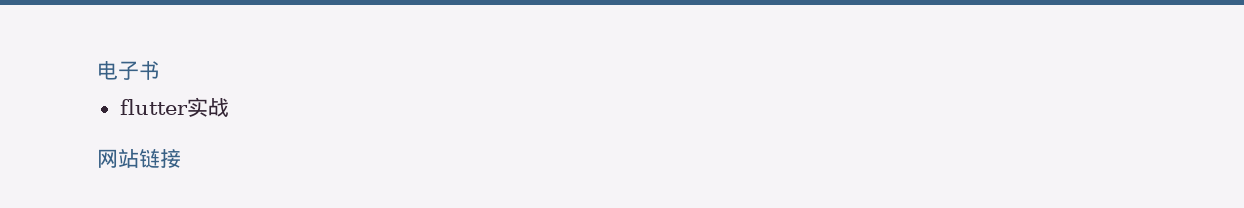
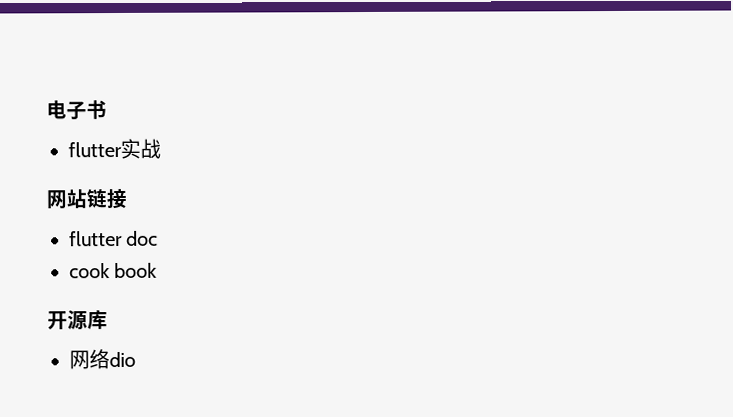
+ flutter doc
+ cook book
+ 开源库
+ 网络dio

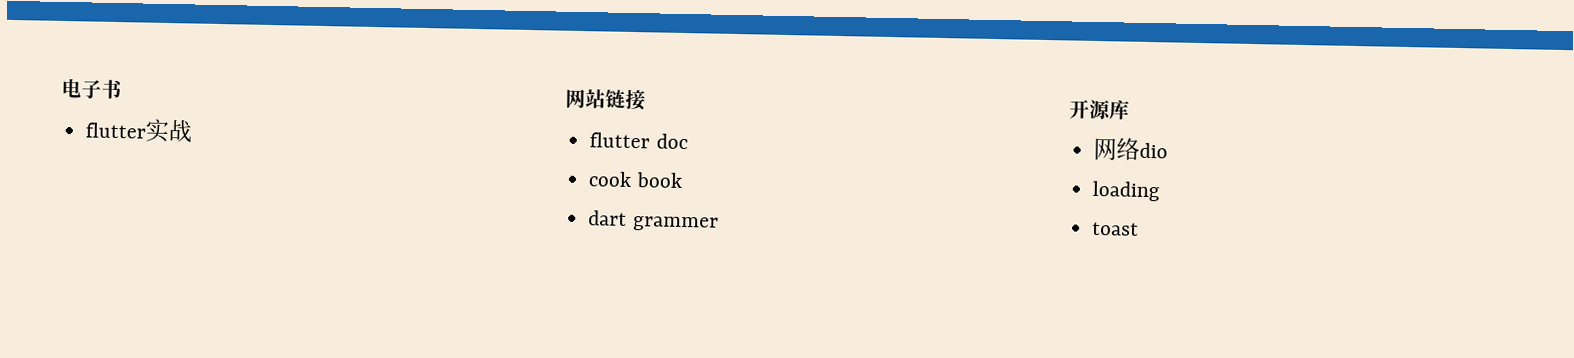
+ dart grammer
+ loading
+ toast

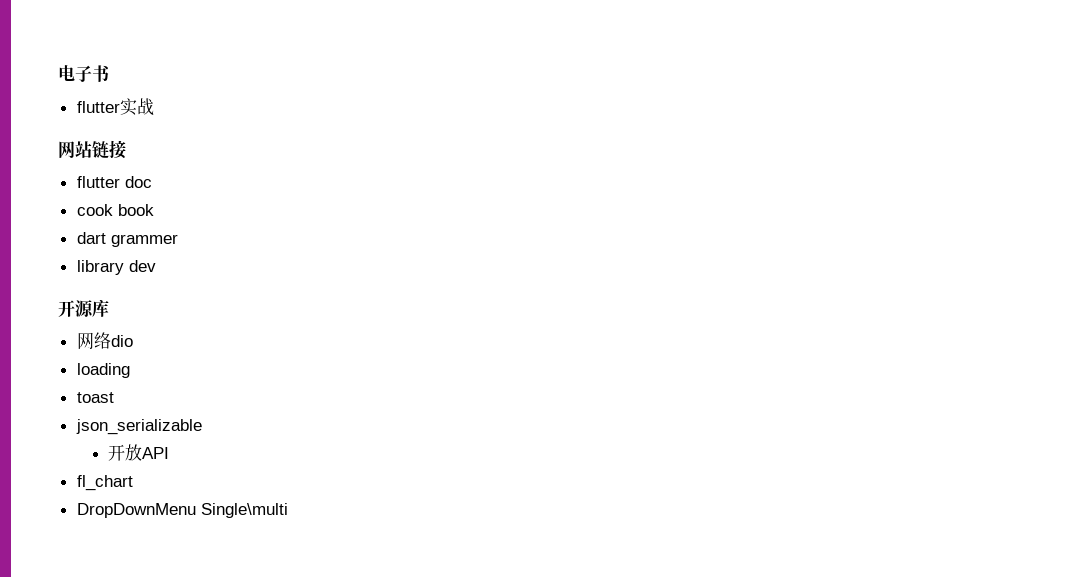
+ library dev
+ json_serializable
+ 开放API
+ fl_chart
+ DropDownMenu Single\multi

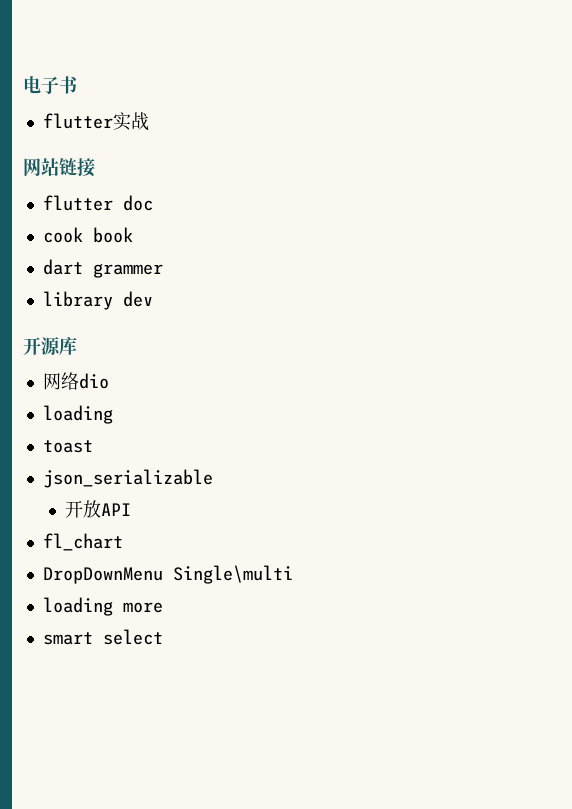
+ loading more
+ smart select

